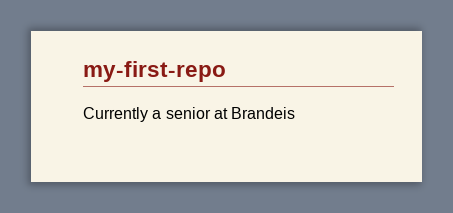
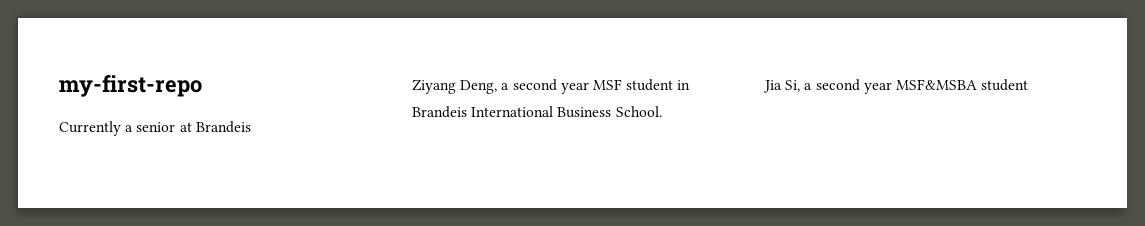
+ Ziyang Deng, a second year MSF student in Brandeis International Business School.
+ Jia Si, a second year MSF&MSBA student

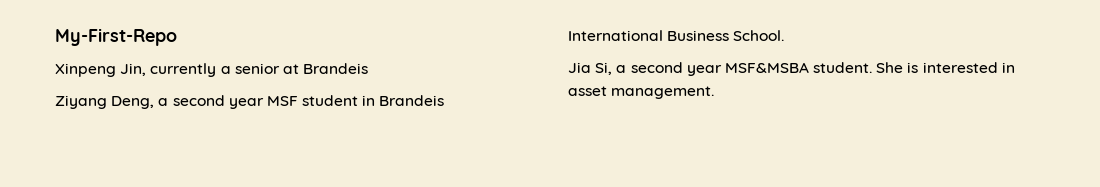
- my-first-repo
- Currently a senior at Brandeis
+ My-First-Repo
+ Xinpeng Jin, currently a senior at Brandeis
- Jia Si, a second year MSF&MSBA student
+ Jia Si, a second year MSF&MSBA student. She is interested in asset management.

